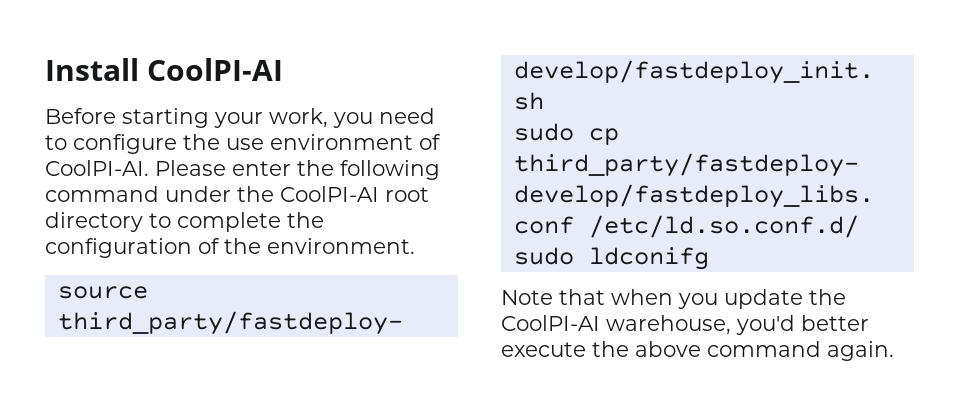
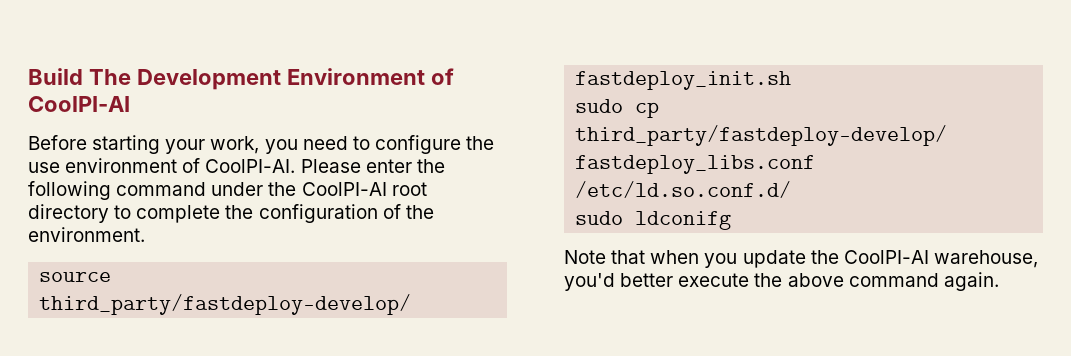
- Install CoolPI-AI
+ Build The Development Environment of CoolPI-AI

